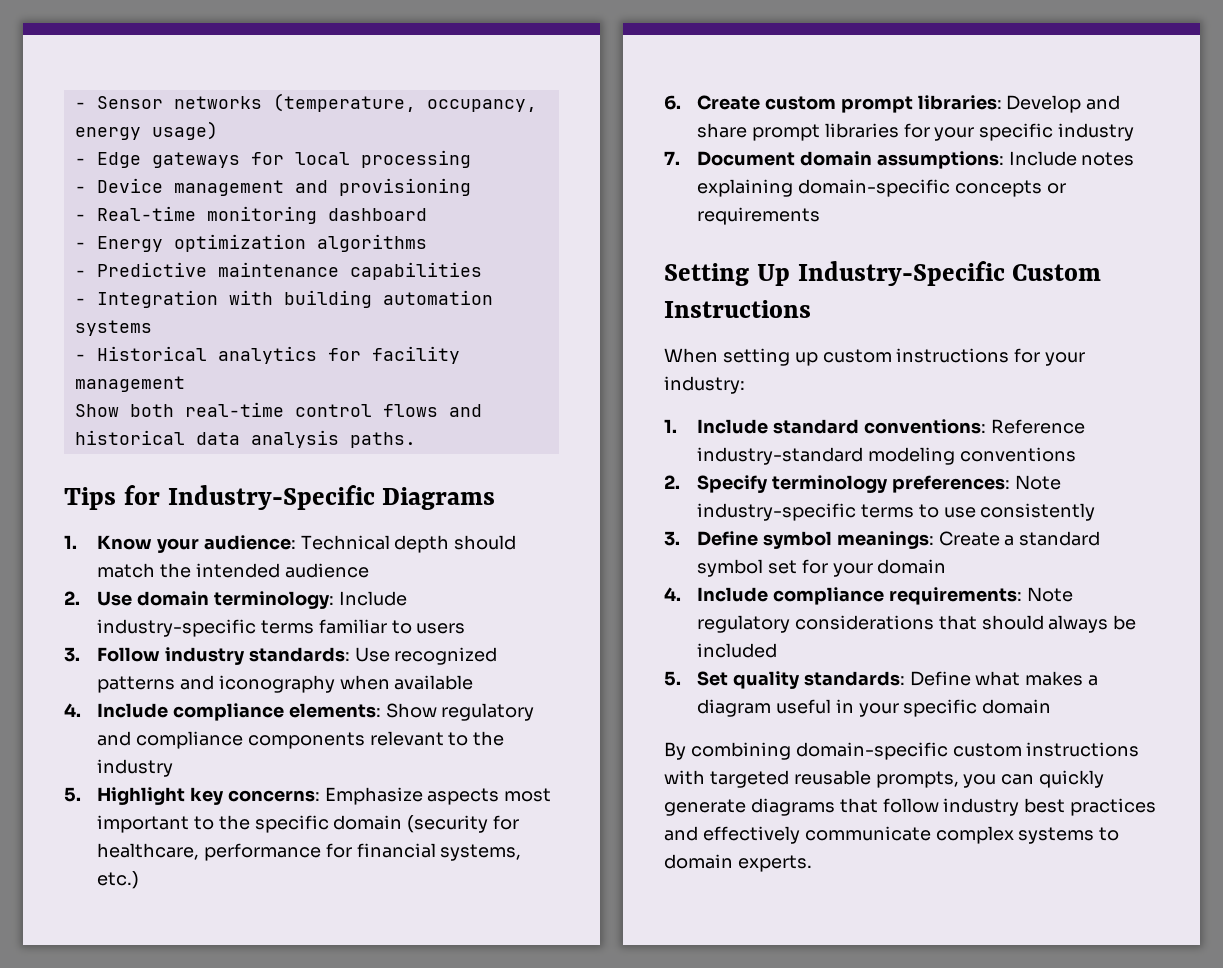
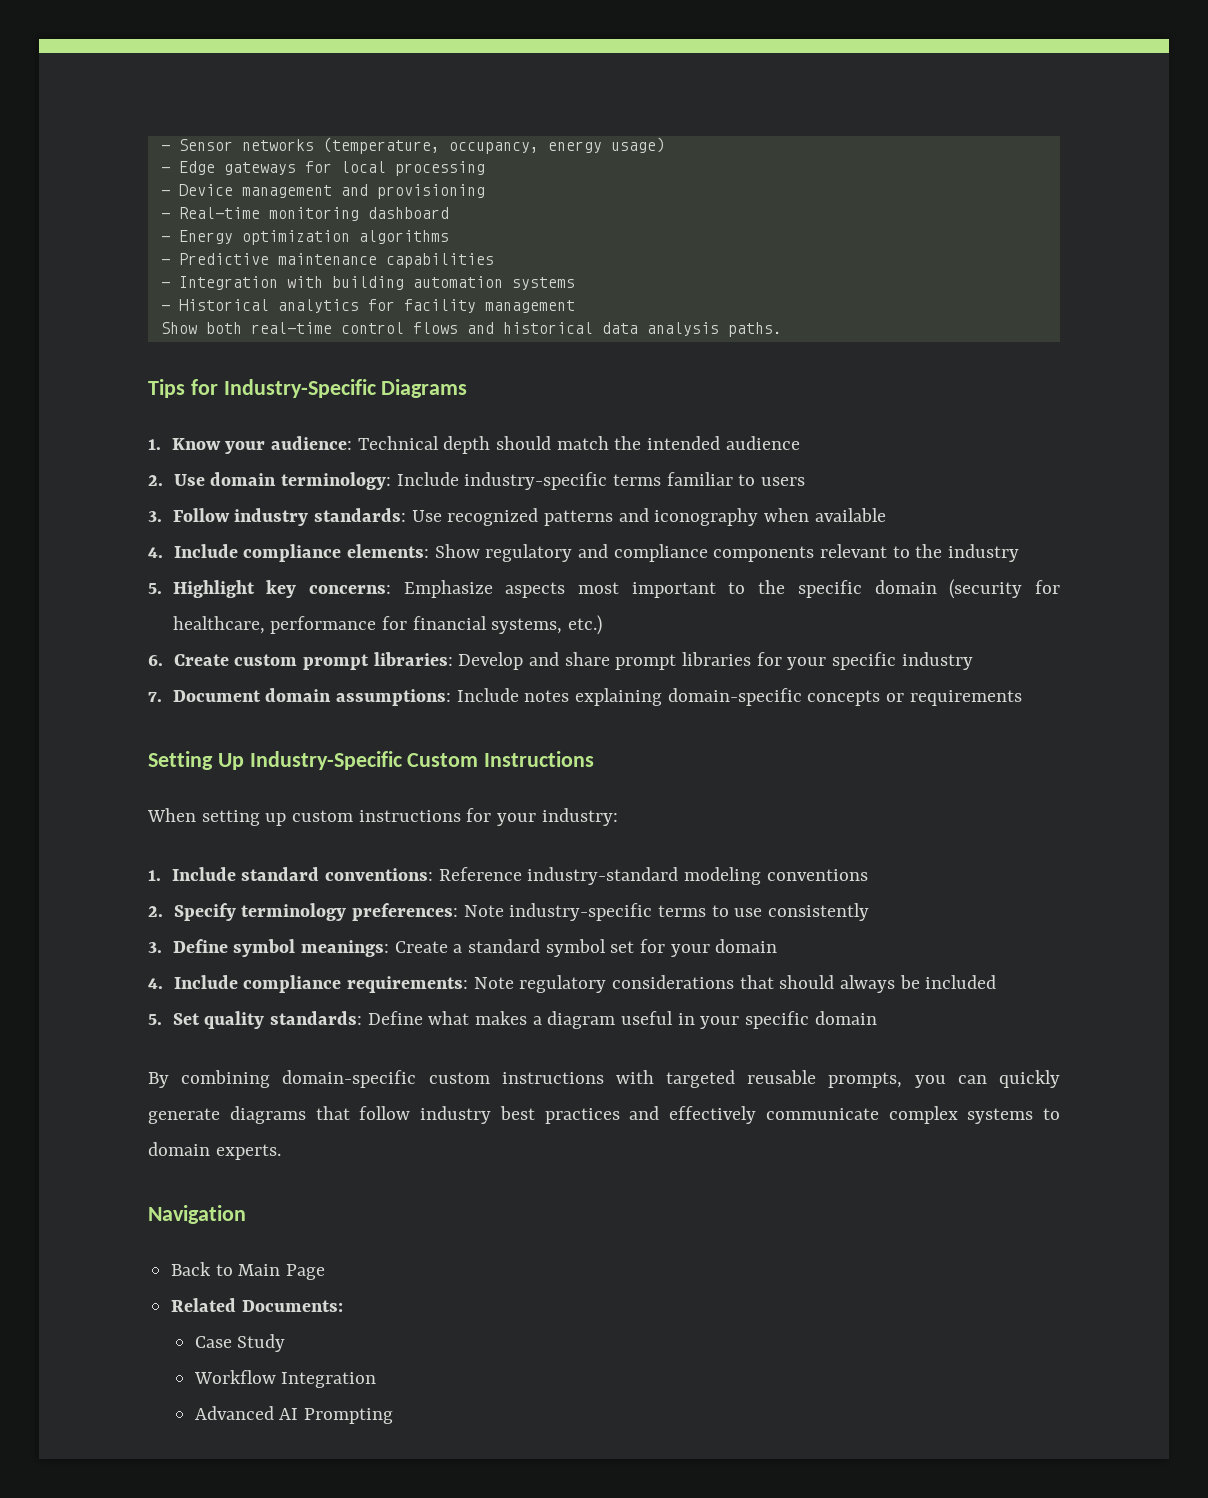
+ Navigation
+ Back to Main Page
+ Related Documents:
+ Case Study
+ Workflow Integration
+ Advanced AI Prompting

